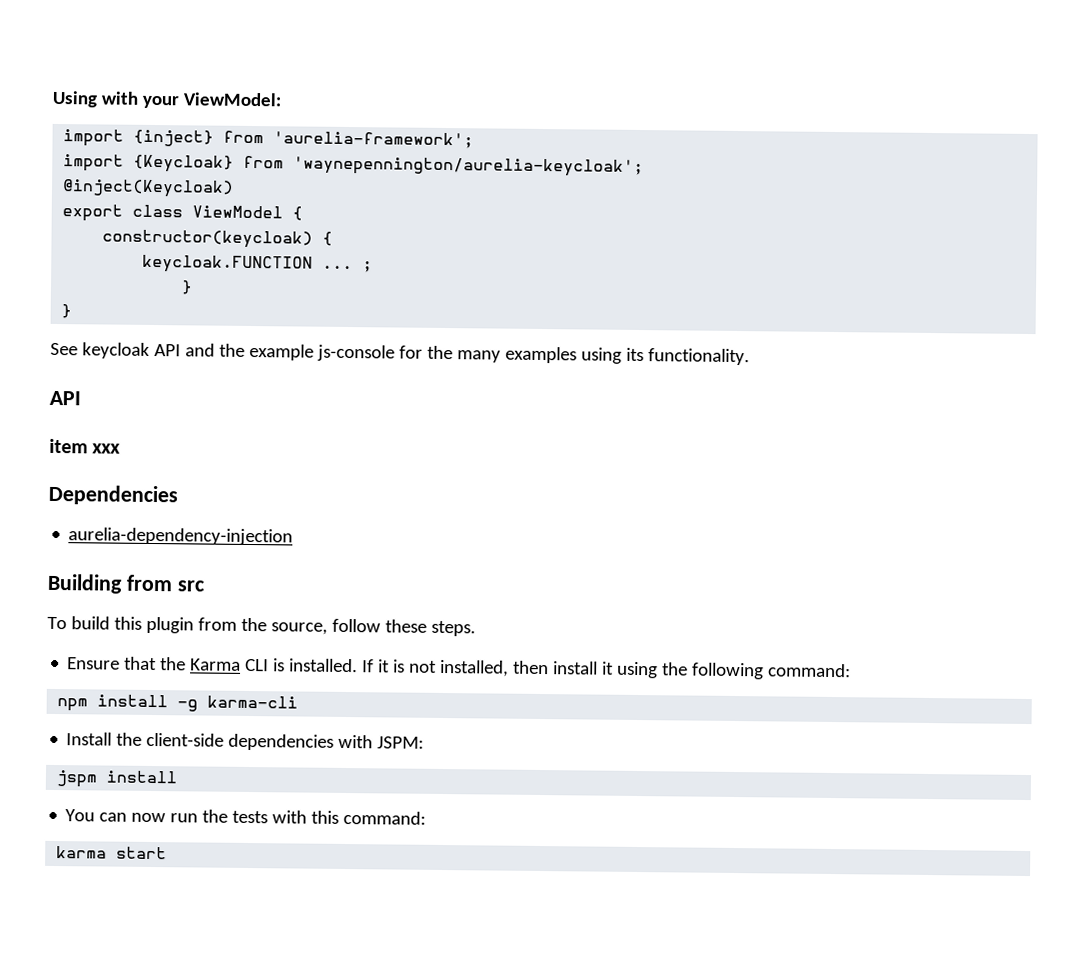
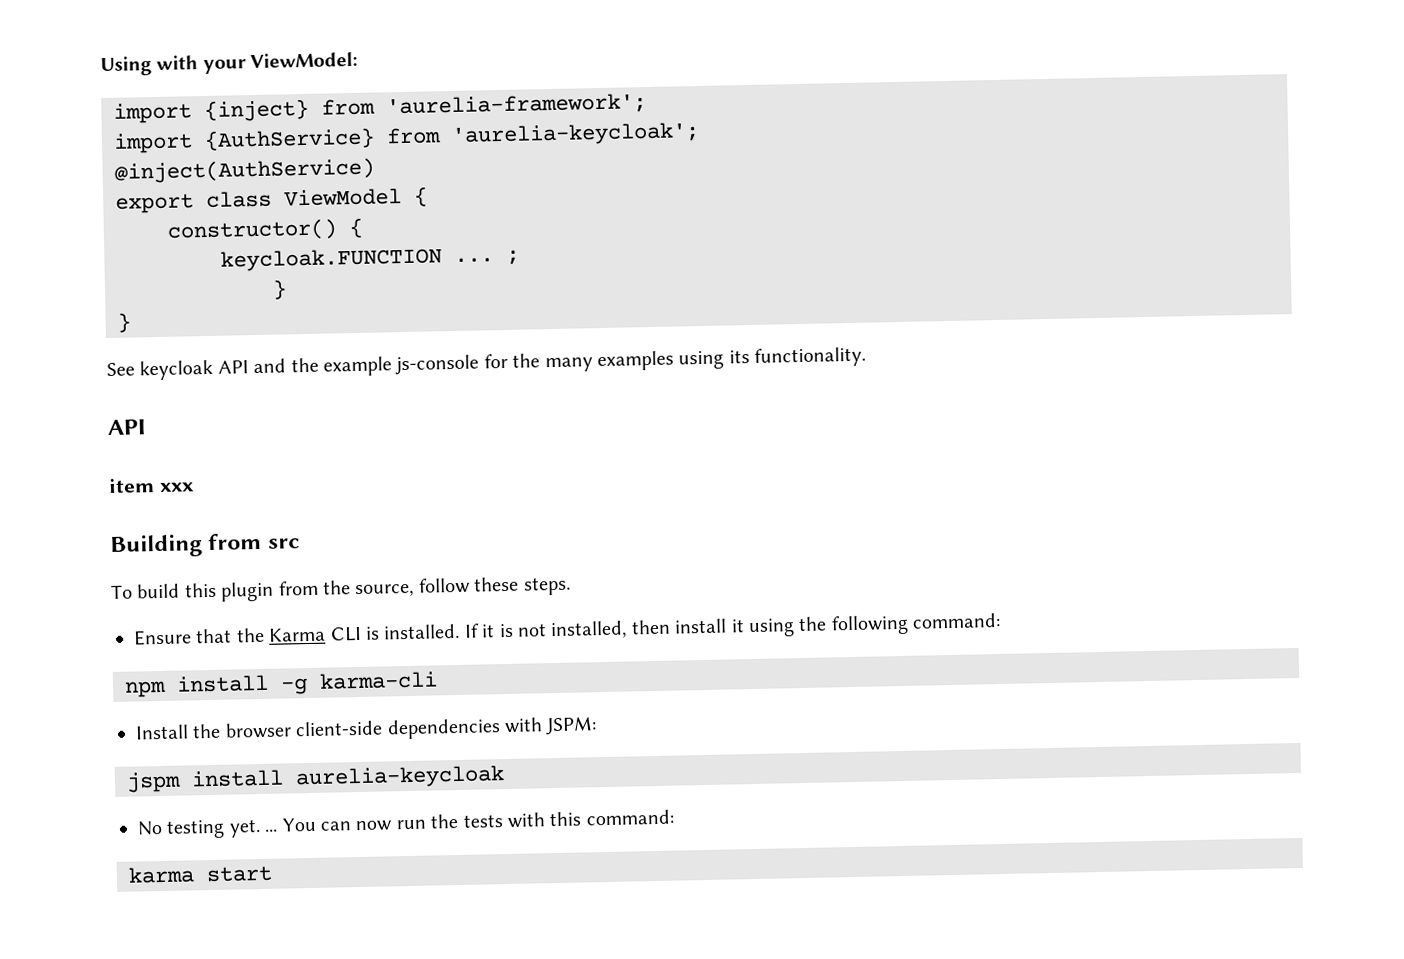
- import {Keycloak} from 'waynepennington/aurelia-keycloak';
- @inject(Keycloak)
+ import {AuthService} from 'aurelia-keycloak';
+ @inject(AuthService)
- constructor(keycloak) {
+ constructor() {
- Dependencies
- aurelia-dependency-injection
- Install the client-side dependencies with JSPM:
+ Install the browser client-side dependencies with JSPM:
- jspm install
- You can now run the tests with this command:
+ jspm install aurelia-keycloak
+ No testing yet. ... You can now run the tests with this command:

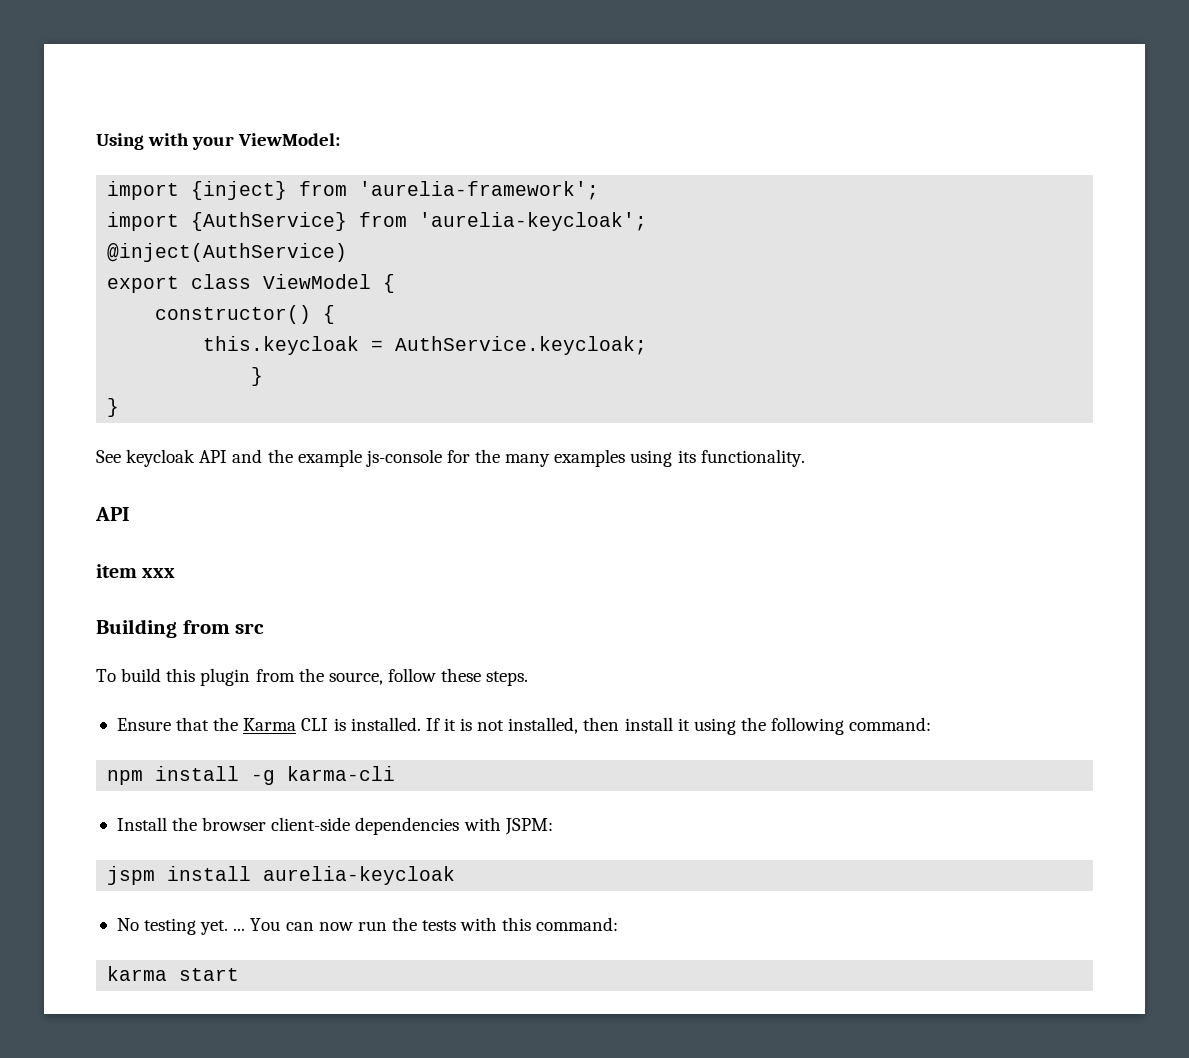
- keycloak.FUNCTION ... ;
+ this.keycloak = AuthService.keycloak;

